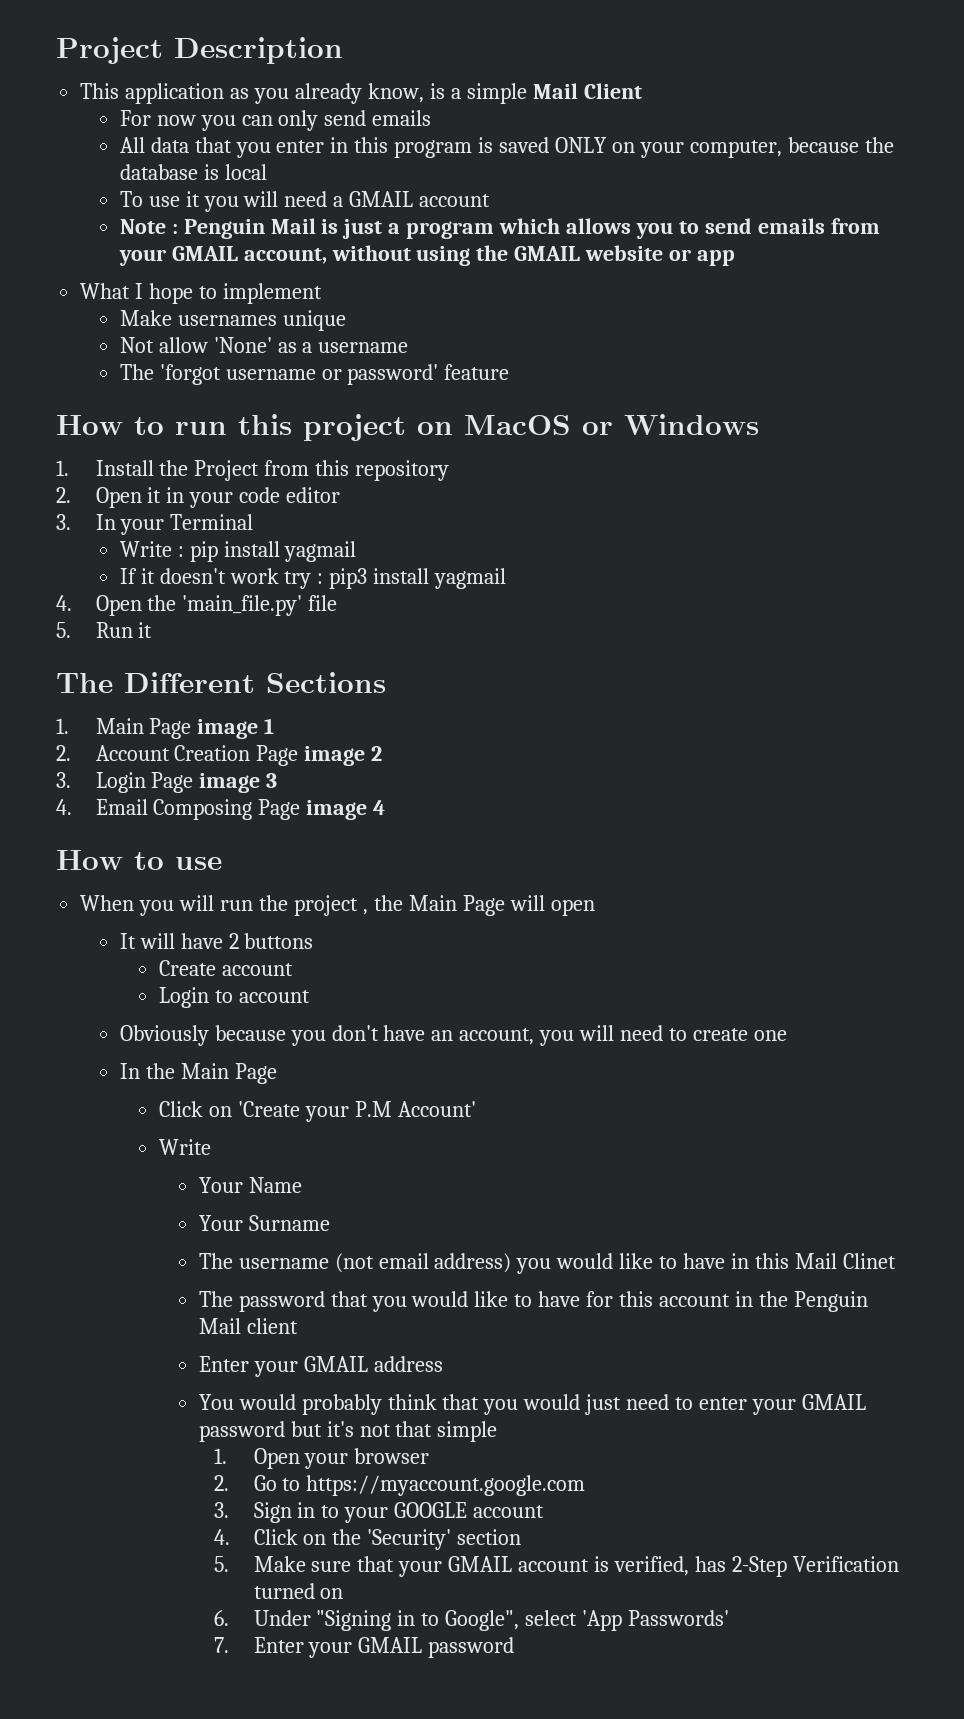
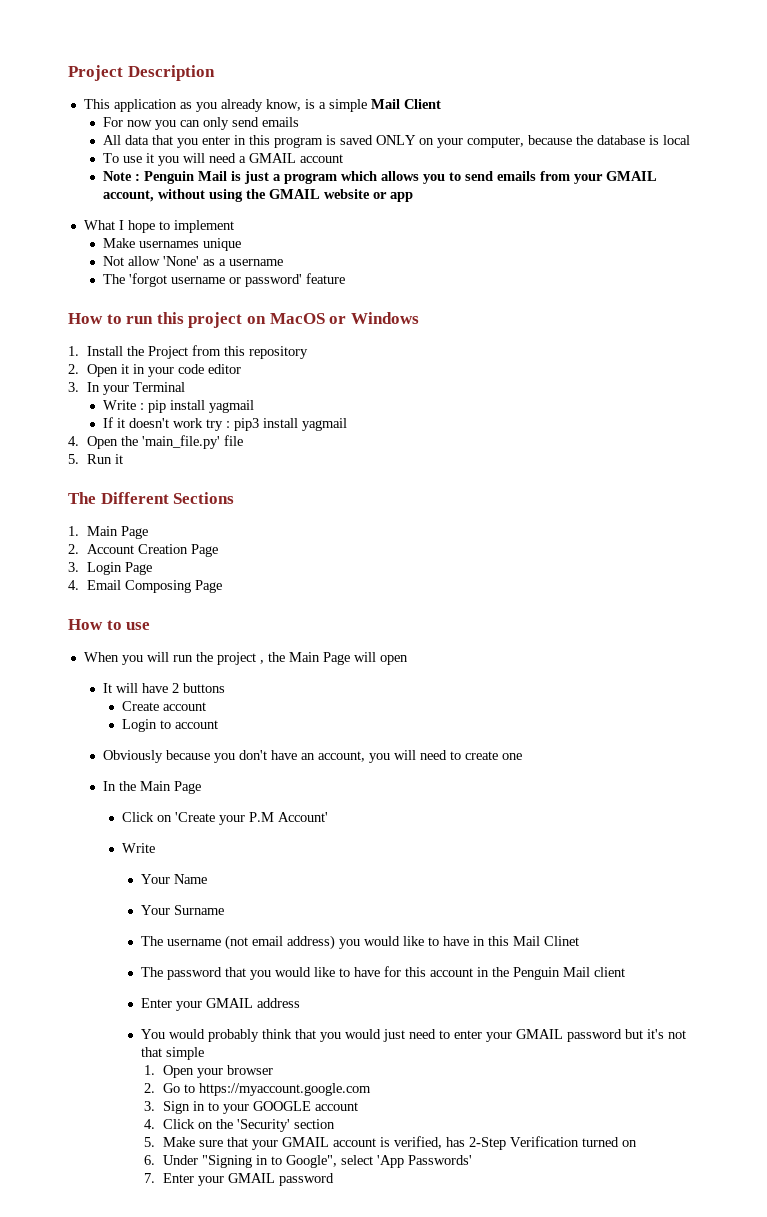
- 1. Main Page image 1
+ 1. Main Page
- 2. Account Creation Page image 2
+ 2. Account Creation Page
- 3. Login Page image 3
+ 3. Login Page
- 4. Email Composing Page image 4
+ 4. Email Composing Page

